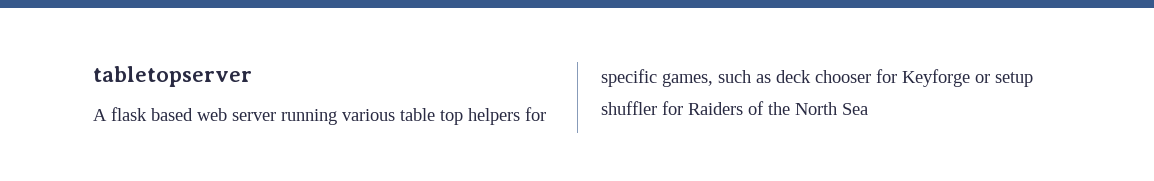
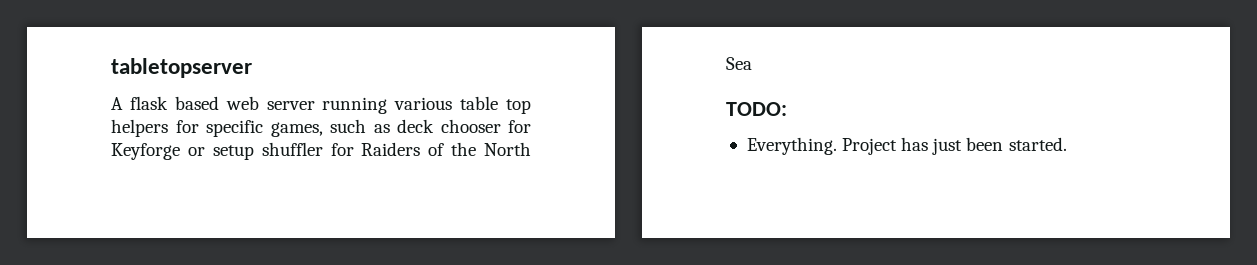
+ TODO:
+ Everything. Project has just been started.

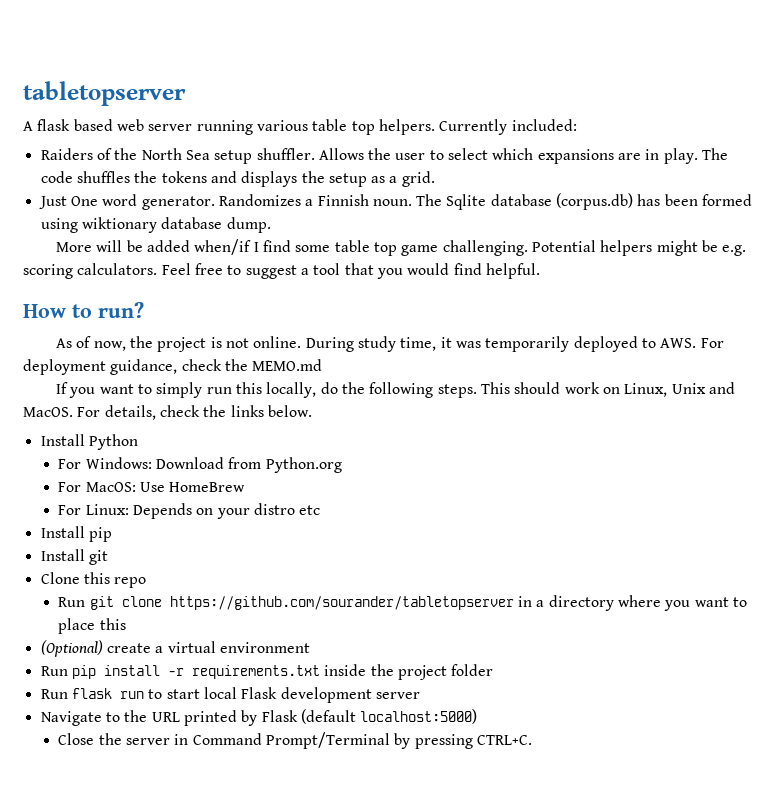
- A flask based web server running various table top helpers for specific games, such as deck chooser for Keyforge or setup shuffler for Raiders of the North Sea
- TODO:
- Everything. Project has just been started.
+ A flask based web server running various table top helpers. Currently included:
+ Raiders of the North Sea setup shuffler. Allows the user to select which expansions are in play. The code shuffles the tokens and displays the setup as a grid.
+ Just One word generator. Randomizes a Finnish noun. The Sqlite database (corpus.db) has been formed using wiktionary database dump.
+ More will be added when/if I find some table top game challenging. Potential helpers might be e.g. scoring calculators. Feel free to suggest a tool that you would find helpful.
+ How to run?
+ As of now, the project is not online. During study time, it was temporarily deployed to AWS. For deployment guidance, check the MEMO.md
+ If you want to simply run this locally, do the following steps. This should work on Linux, Unix and MacOS. For details, check the links below.
+ Install Python
+ For Windows: Download from Python.org
+ For MacOS: Use HomeBrew
+ For Linux: Depends on your distro etc
+ Install pip
+ Install git
+ Clone this repo
+ Run git clone https://github.com/sourander/tabletopserver in a directory where you want to place this
+ (Optional) create a virtual environment
+ Run pip install -r requirements.txt inside the project folder
+ Run flask run to start local Flask development server
+ Navigate to the URL printed by Flask (default localhost:5000)
+ Close the server in Command Prompt/Terminal by pressing CTRL+C.

